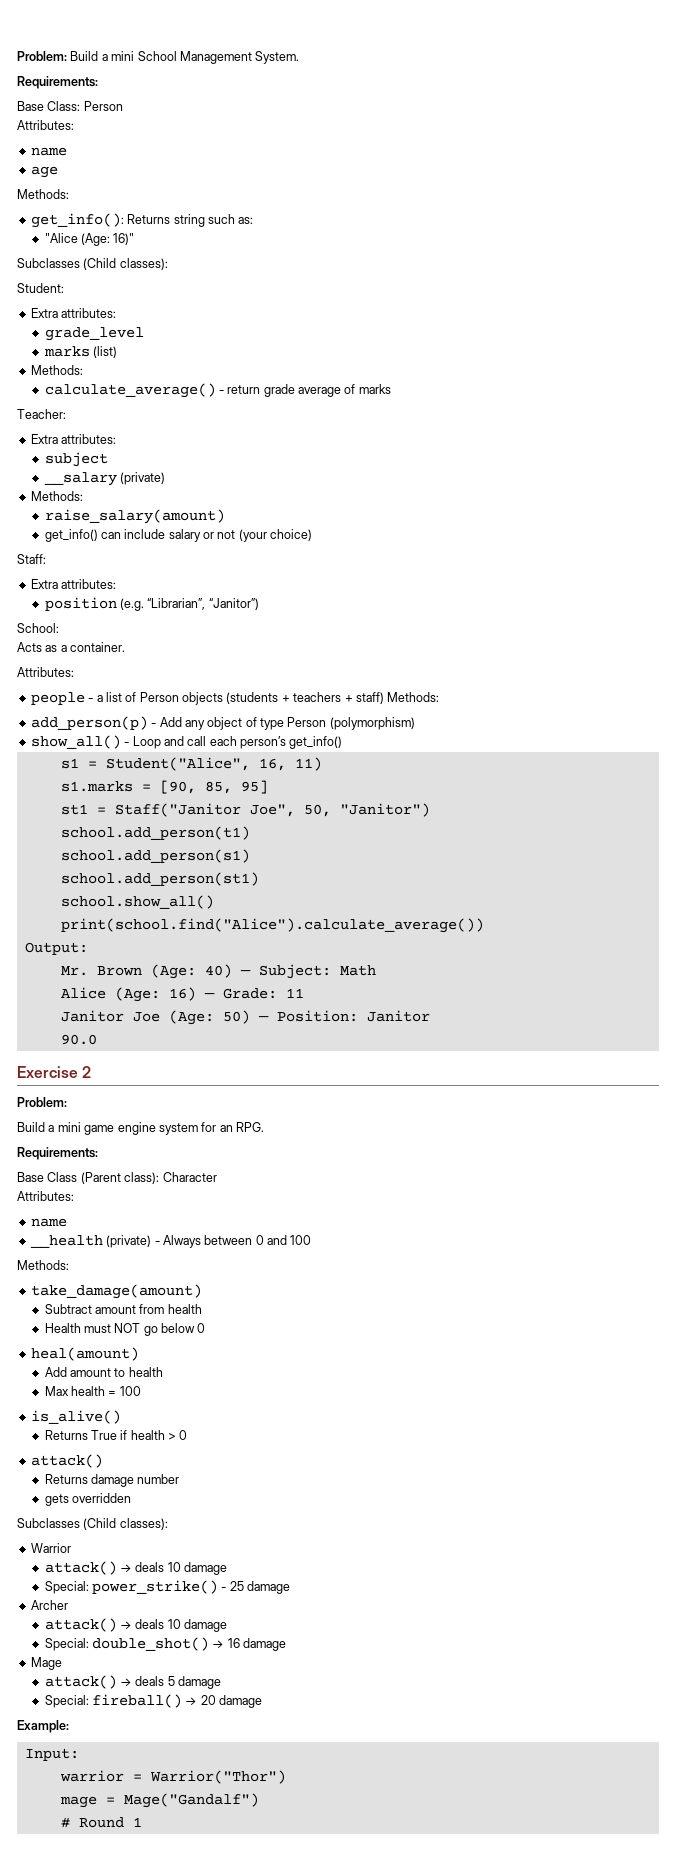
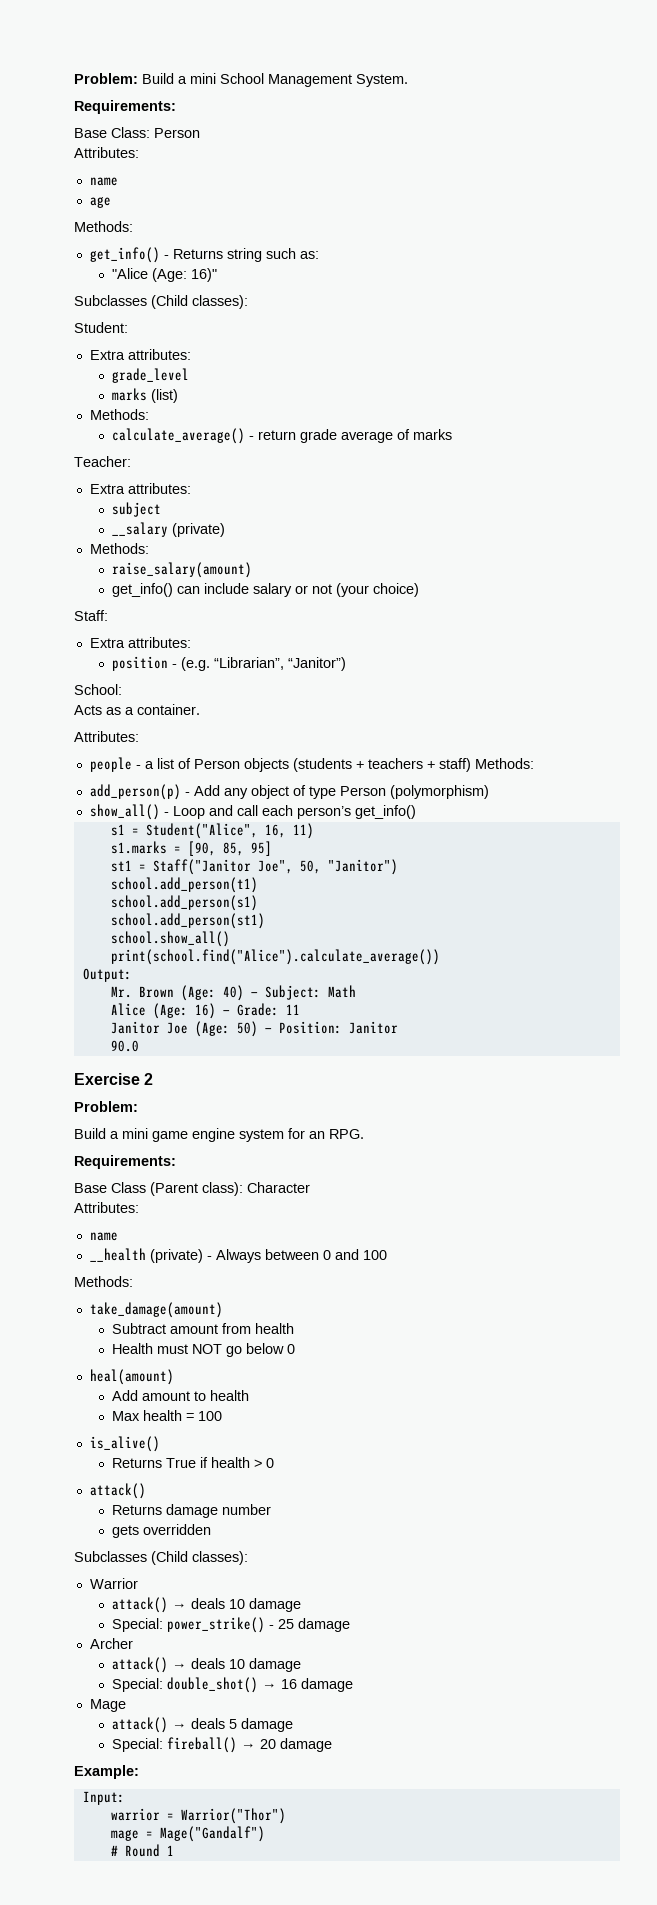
- get_info(): Returns string such as:
+ get_info() - Returns string such as:
- position (e.g. “Librarian”, “Janitor”)
+ position - (e.g. “Librarian”, “Janitor”)

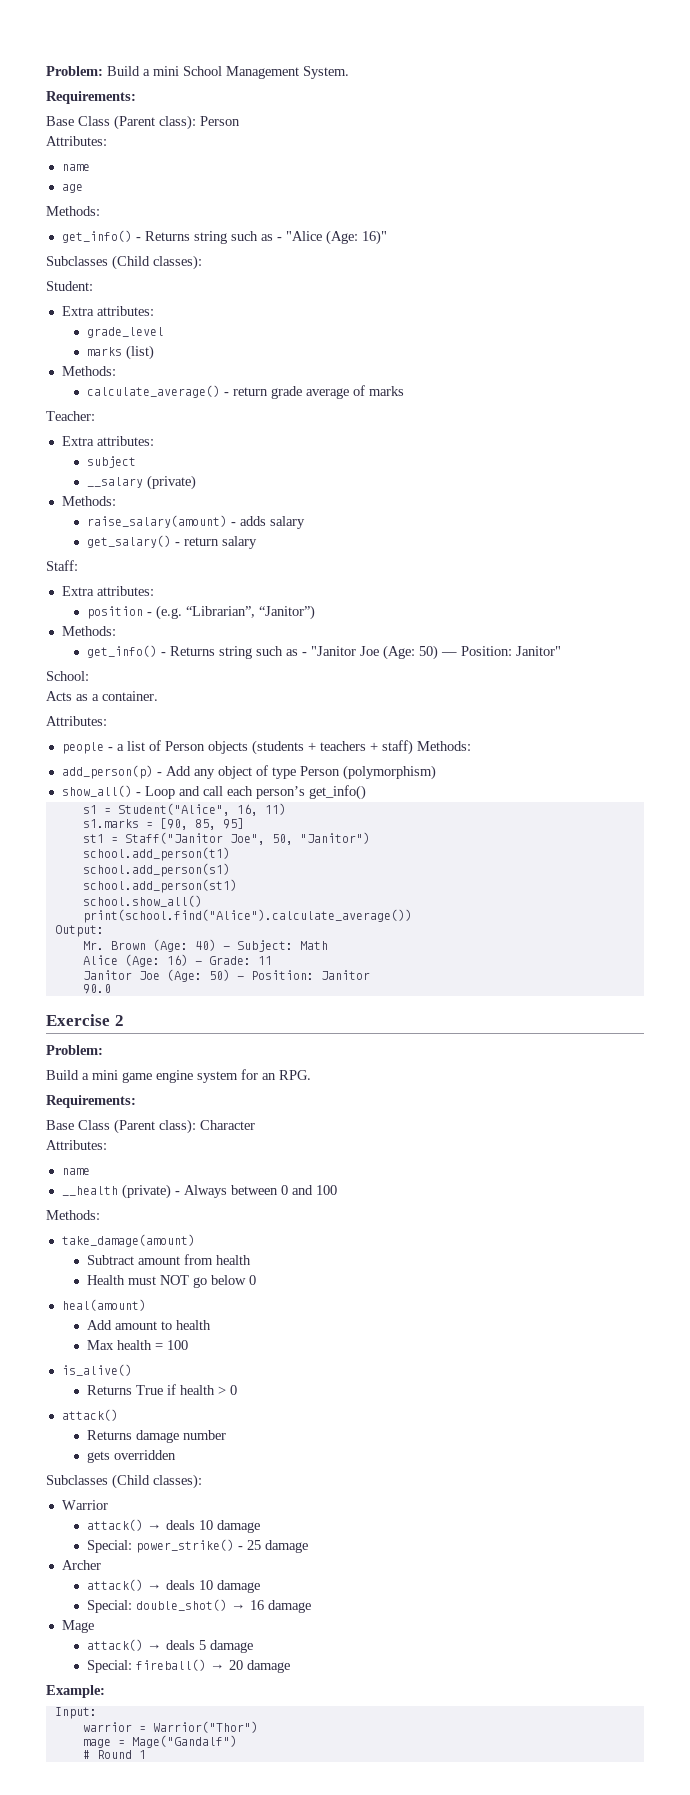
- Base Class: Person
+ Base Class (Parent class): Person
- get_info() - Returns string such as:
- "Alice (Age: 16)"
+ get_info() - Returns string such as - "Alice (Age: 16)"
- raise_salary(amount)
- get_info() can include salary or not (your choice)
+ raise_salary(amount) - adds salary
+ get_salary() - return salary
  position - (e.g. “Librarian”, “Janitor”)
+ Methods:
+ get_info() - Returns string such as - "Janitor Joe (Age: 50) — Position: Janitor"

